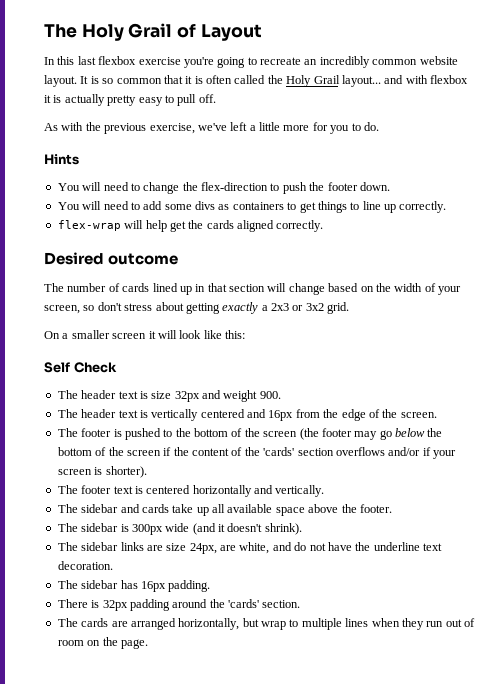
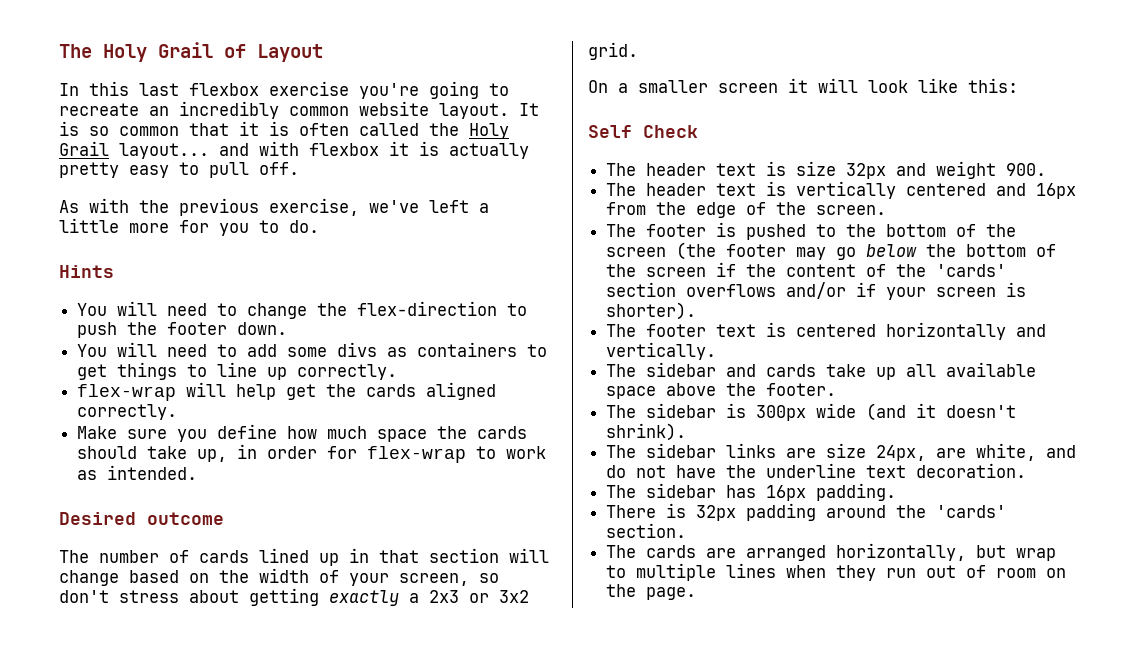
+ Make sure you define how much space the cards should take up, in order for flex-wrap to work as intended.

